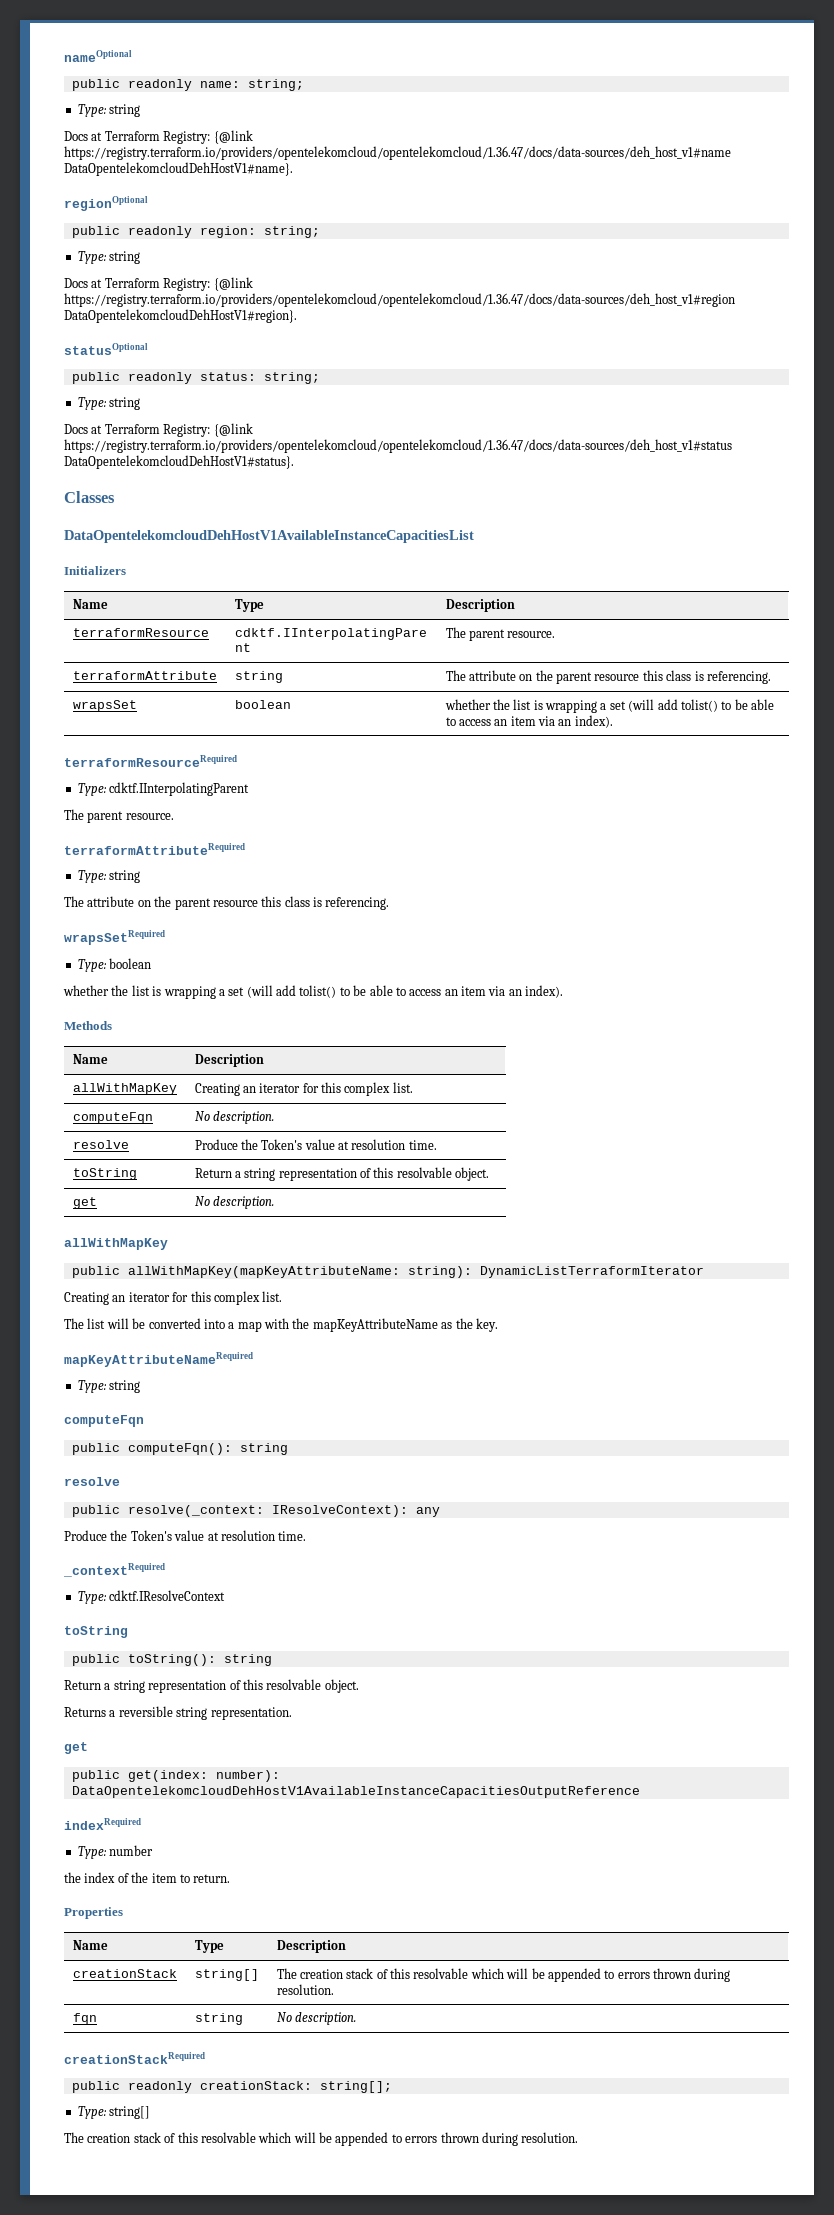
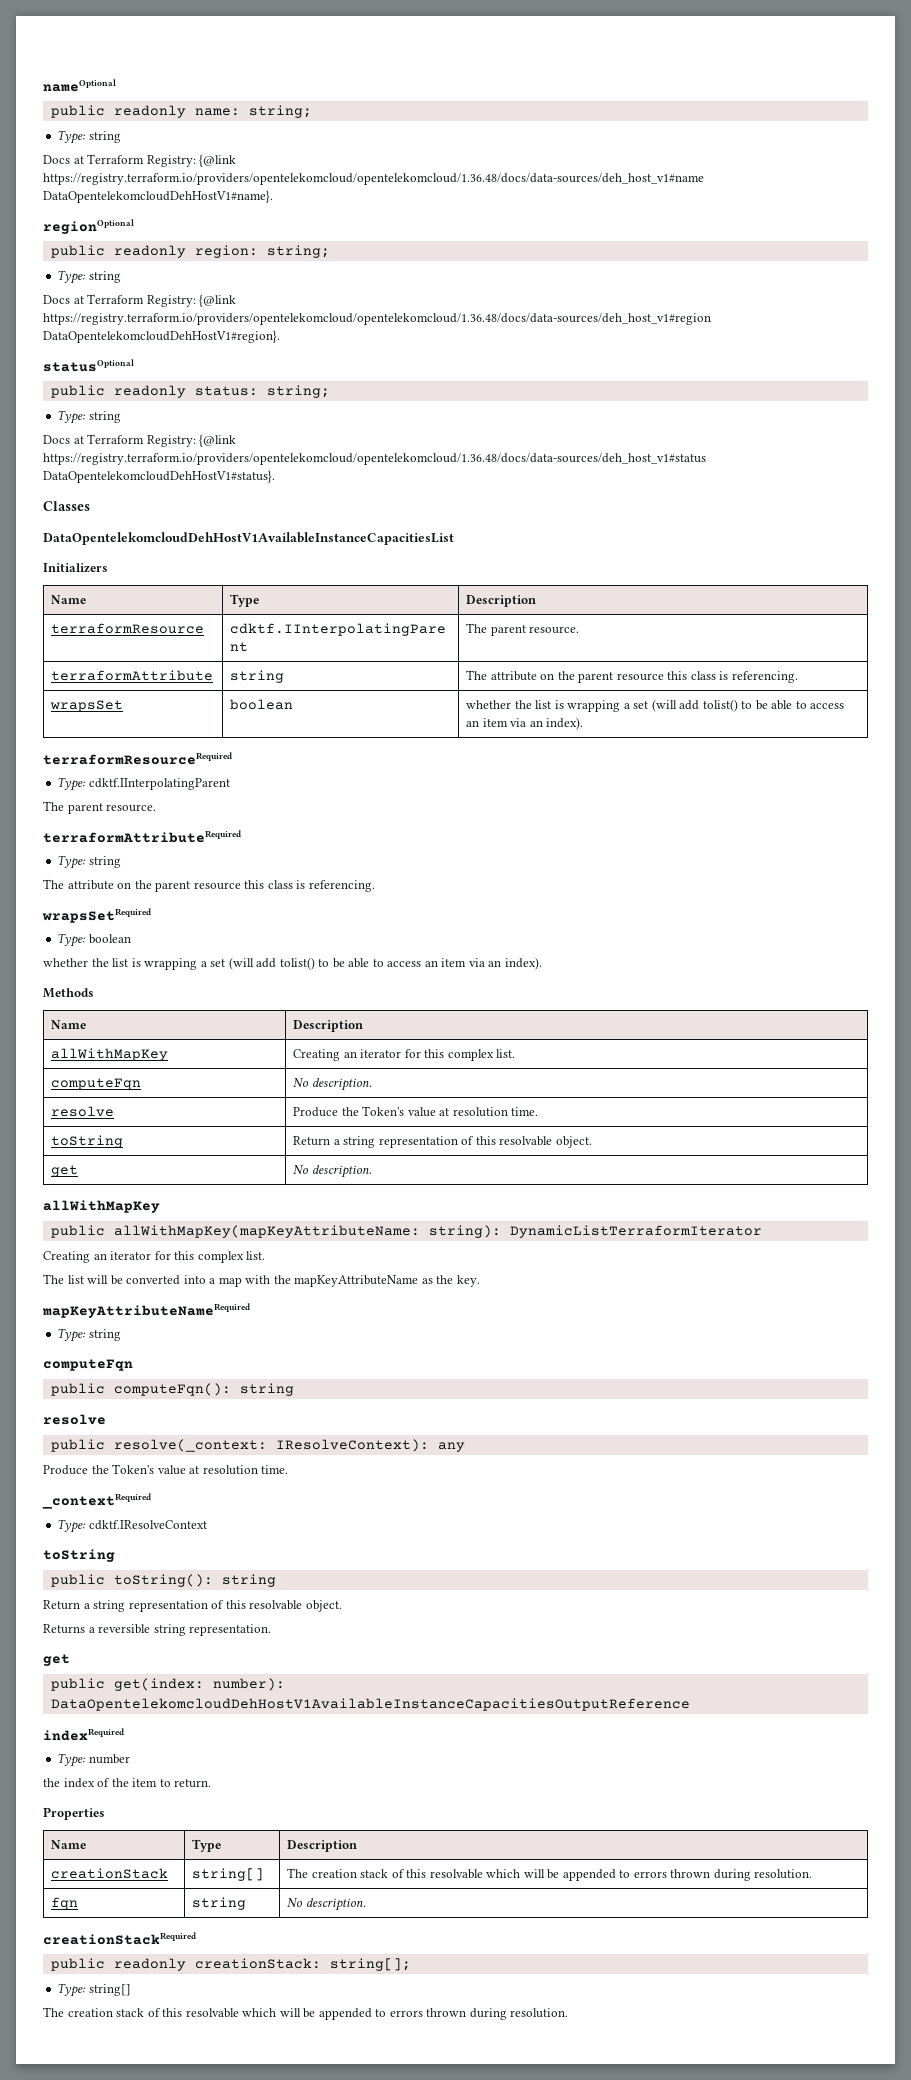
- Docs at Terraform Registry: {@link https://registry.terraform.io/providers/opentelekomcloud/opentelekomcloud/1.36.47/docs/data-sources/deh_host_v1#name DataOpentelekomcloudDehHostV1#name}.
+ Docs at Terraform Registry: {@link https://registry.terraform.io/providers/opentelekomcloud/opentelekomcloud/1.36.48/docs/data-sources/deh_host_v1#name DataOpentelekomcloudDehHostV1#name}.
- Docs at Terraform Registry: {@link https://registry.terraform.io/providers/opentelekomcloud/opentelekomcloud/1.36.47/docs/data-sources/deh_host_v1#region DataOpentelekomcloudDehHostV1#region}.
+ Docs at Terraform Registry: {@link https://registry.terraform.io/providers/opentelekomcloud/opentelekomcloud/1.36.48/docs/data-sources/deh_host_v1#region DataOpentelekomcloudDehHostV1#region}.
- Docs at Terraform Registry: {@link https://registry.terraform.io/providers/opentelekomcloud/opentelekomcloud/1.36.47/docs/data-sources/deh_host_v1#status DataOpentelekomcloudDehHostV1#status}.
+ Docs at Terraform Registry: {@link https://registry.terraform.io/providers/opentelekomcloud/opentelekomcloud/1.36.48/docs/data-sources/deh_host_v1#status DataOpentelekomcloudDehHostV1#status}.

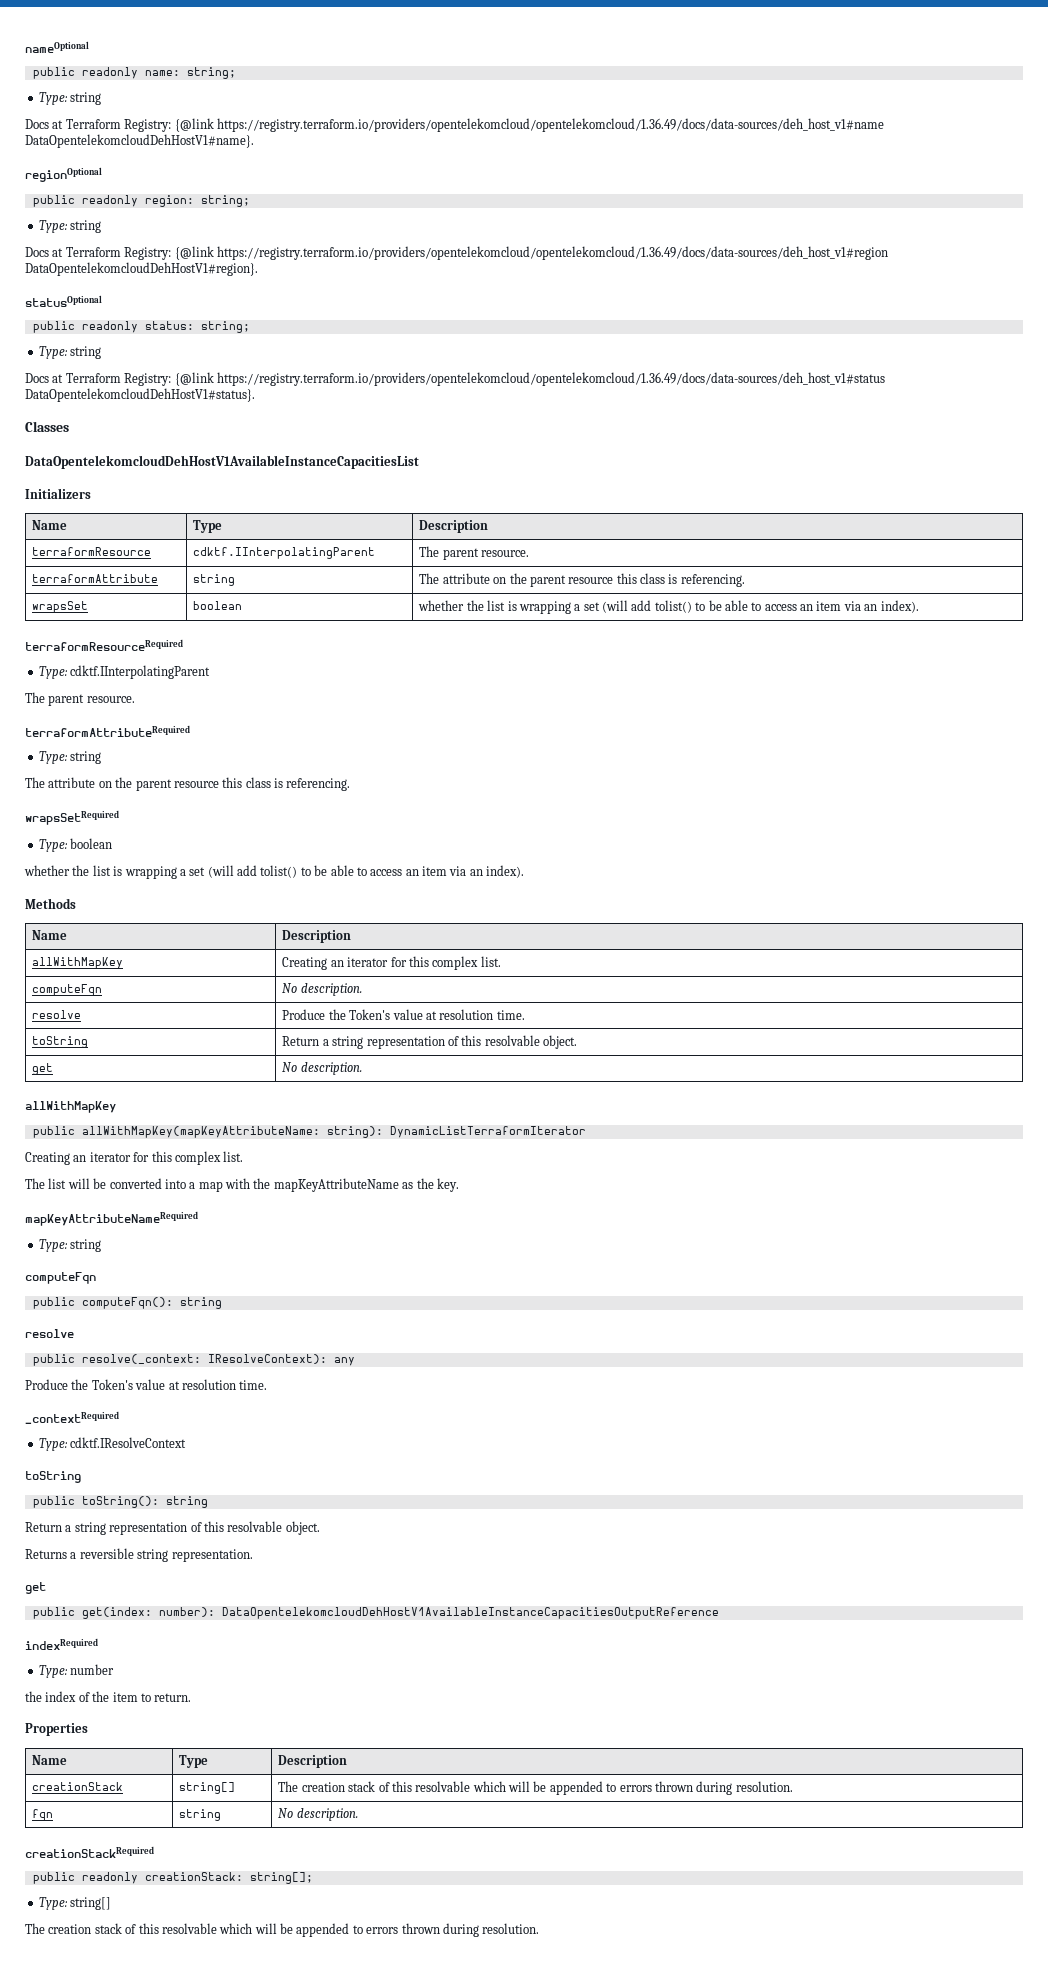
- Docs at Terraform Registry: {@link https://registry.terraform.io/providers/opentelekomcloud/opentelekomcloud/1.36.48/docs/data-sources/deh_host_v1#name DataOpentelekomcloudDehHostV1#name}.
+ Docs at Terraform Registry: {@link https://registry.terraform.io/providers/opentelekomcloud/opentelekomcloud/1.36.49/docs/data-sources/deh_host_v1#name DataOpentelekomcloudDehHostV1#name}.
- Docs at Terraform Registry: {@link https://registry.terraform.io/providers/opentelekomcloud/opentelekomcloud/1.36.48/docs/data-sources/deh_host_v1#region DataOpentelekomcloudDehHostV1#region}.
+ Docs at Terraform Registry: {@link https://registry.terraform.io/providers/opentelekomcloud/opentelekomcloud/1.36.49/docs/data-sources/deh_host_v1#region DataOpentelekomcloudDehHostV1#region}.
- Docs at Terraform Registry: {@link https://registry.terraform.io/providers/opentelekomcloud/opentelekomcloud/1.36.48/docs/data-sources/deh_host_v1#status DataOpentelekomcloudDehHostV1#status}.
+ Docs at Terraform Registry: {@link https://registry.terraform.io/providers/opentelekomcloud/opentelekomcloud/1.36.49/docs/data-sources/deh_host_v1#status DataOpentelekomcloudDehHostV1#status}.

